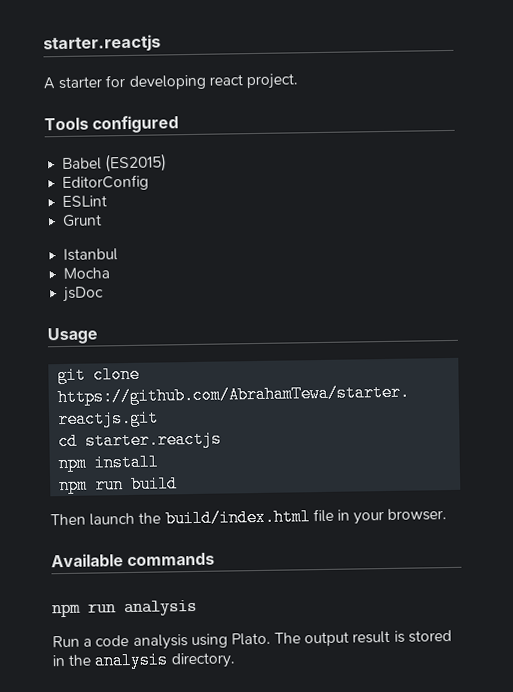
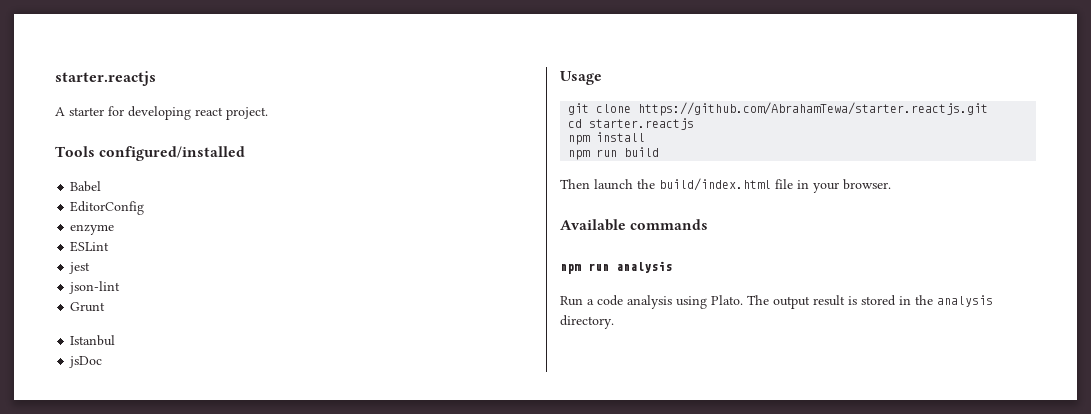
- Tools configured
+ Tools configured/installed
- Babel (ES2015)
+ Babel
+ enzyme
+ jest
+ json-lint
- Mocha

